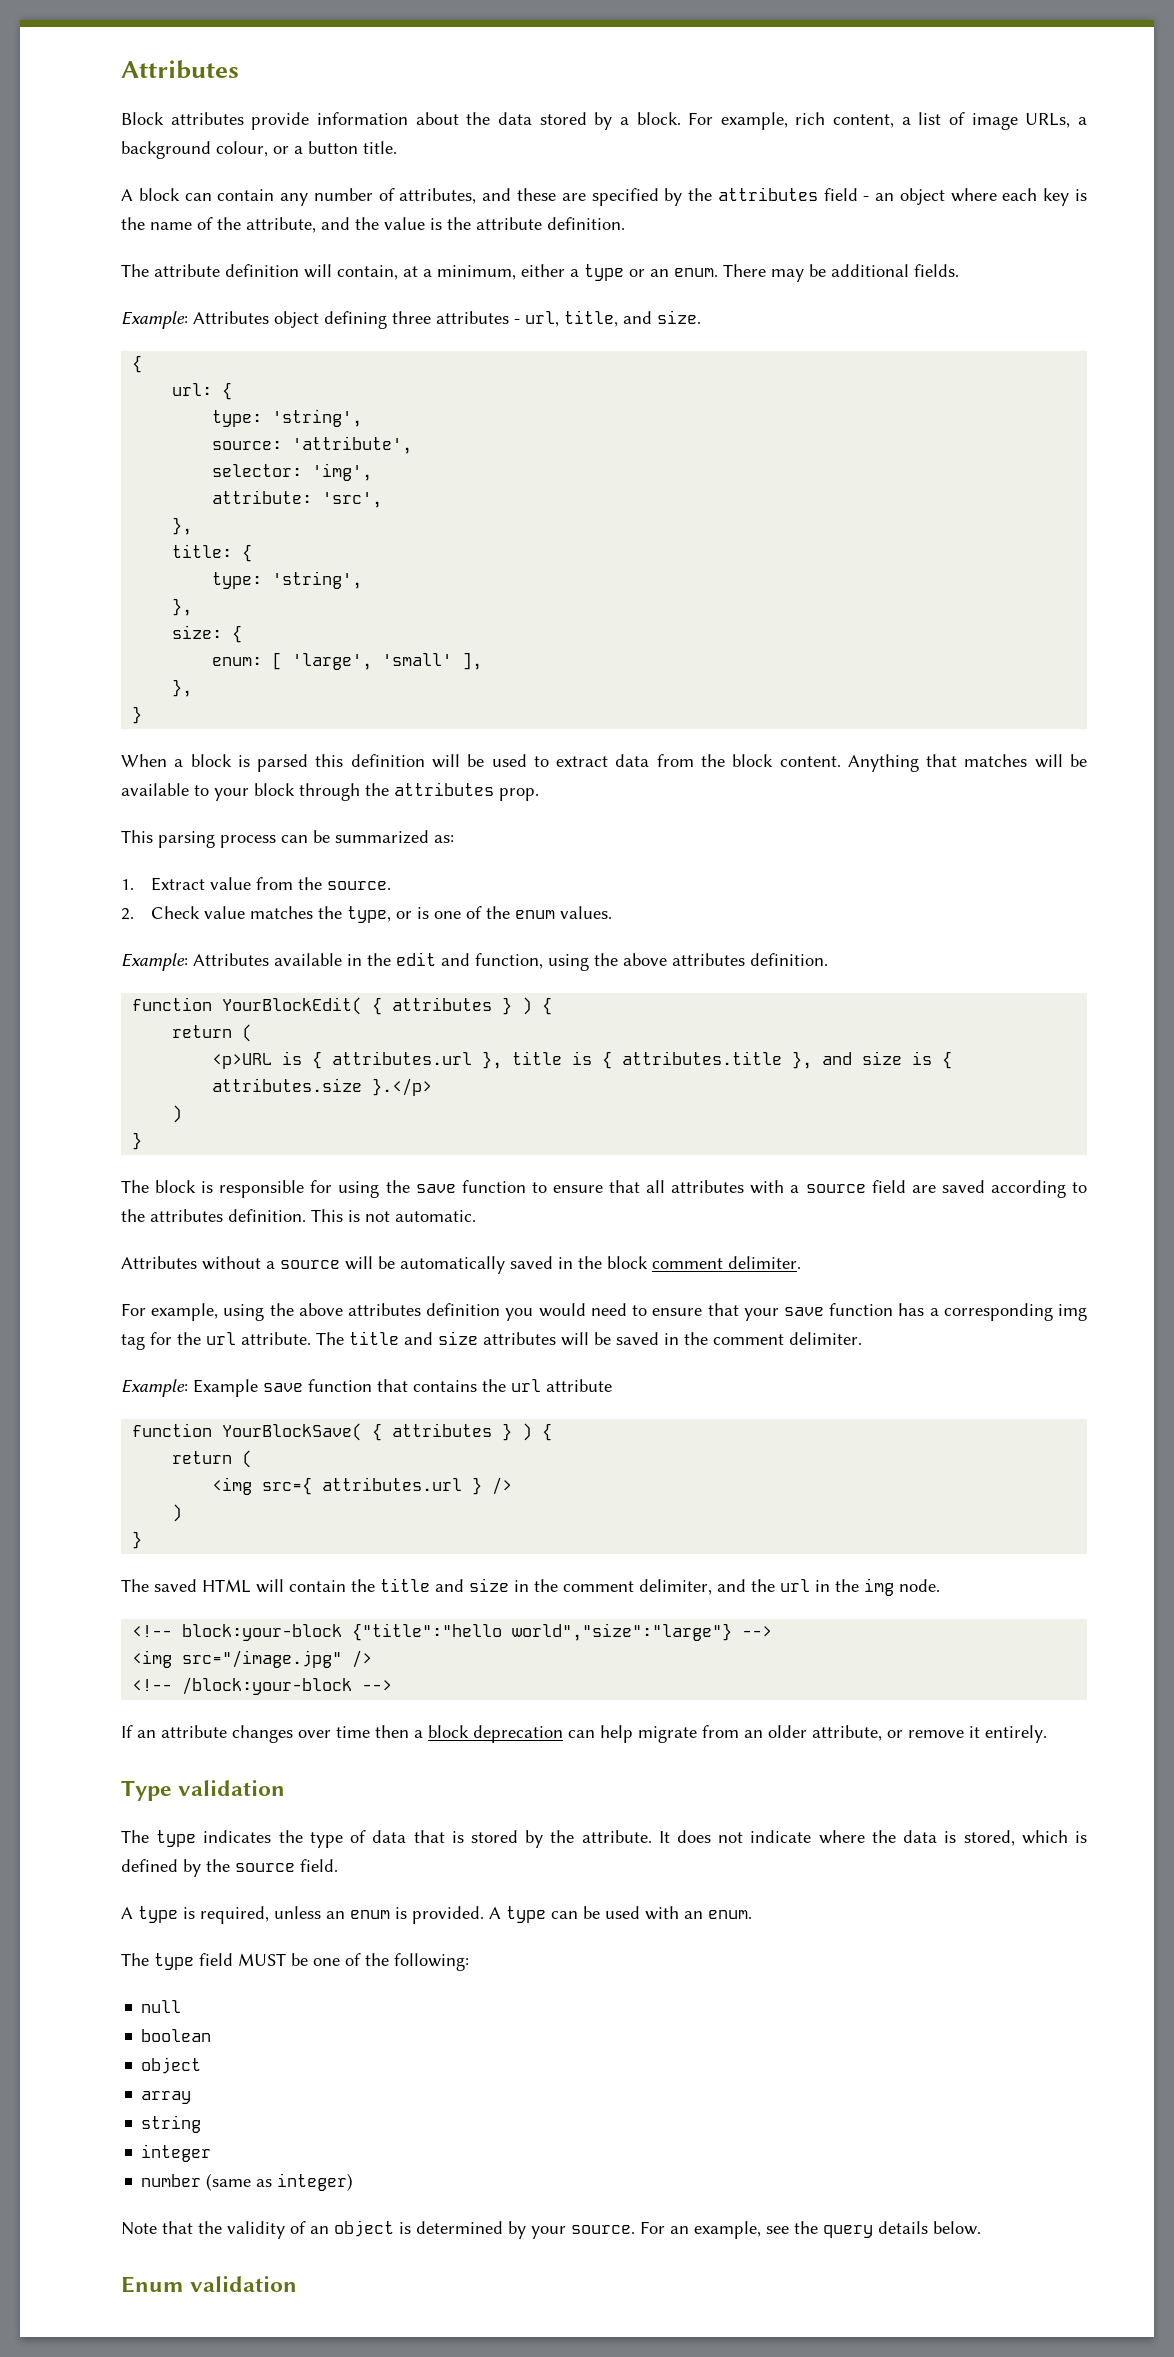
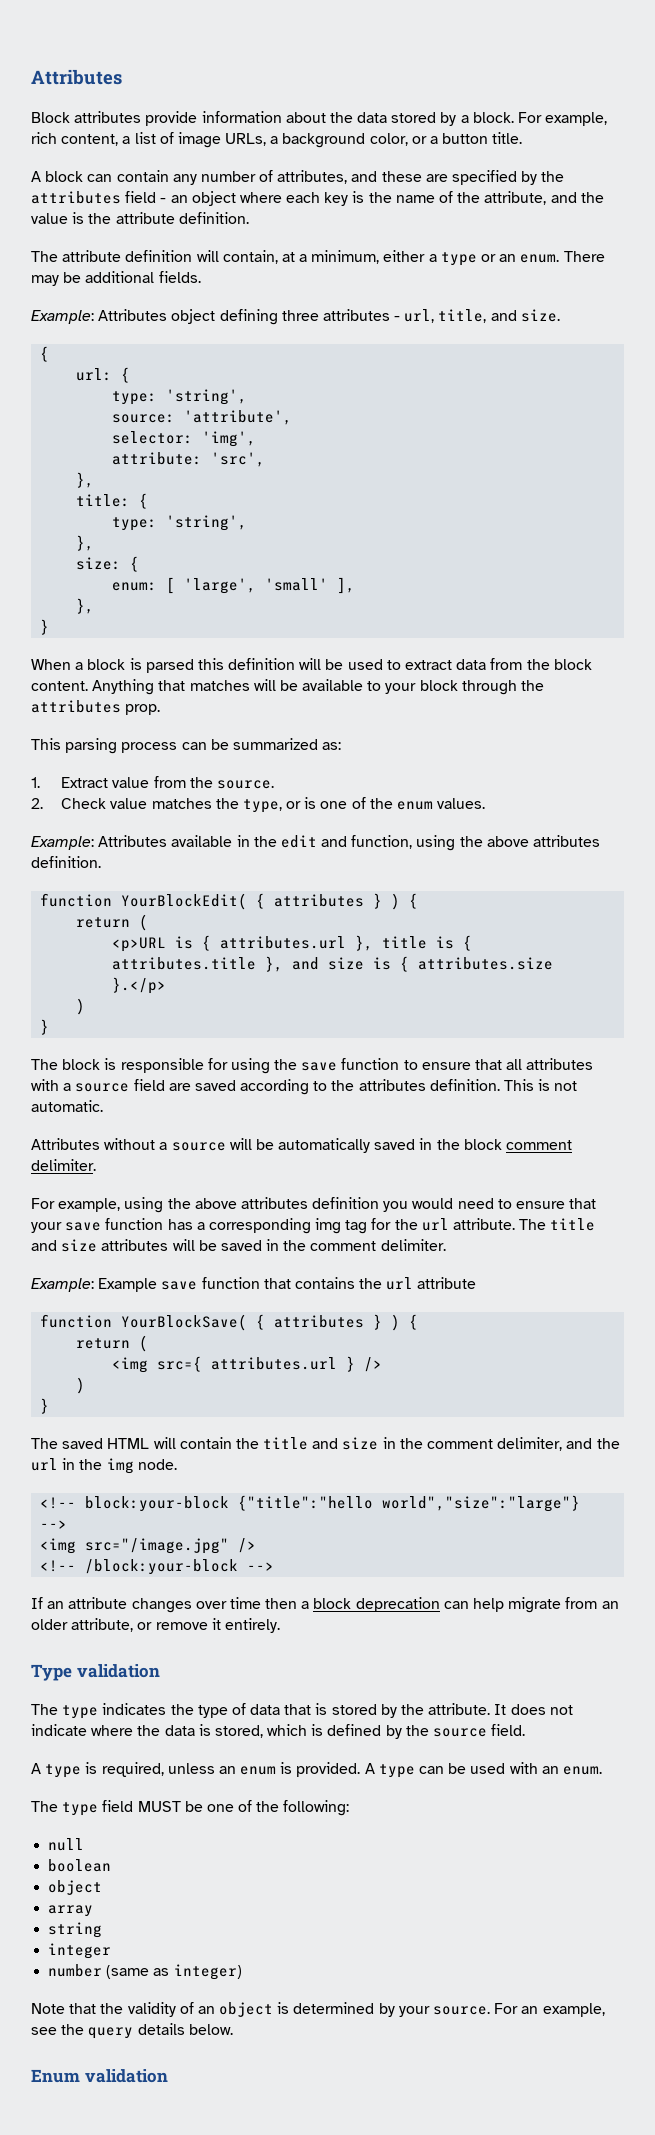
- For example, rich content, a list of image URLs, a background colour, or a button title.
+ For example, rich content, a list of image URLs, a background color, or a button title.

